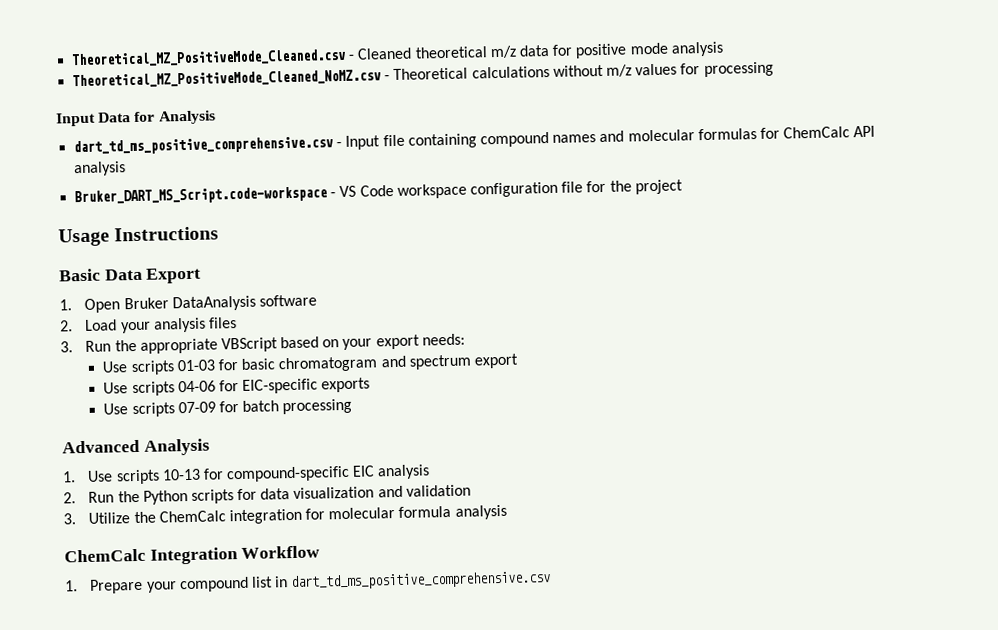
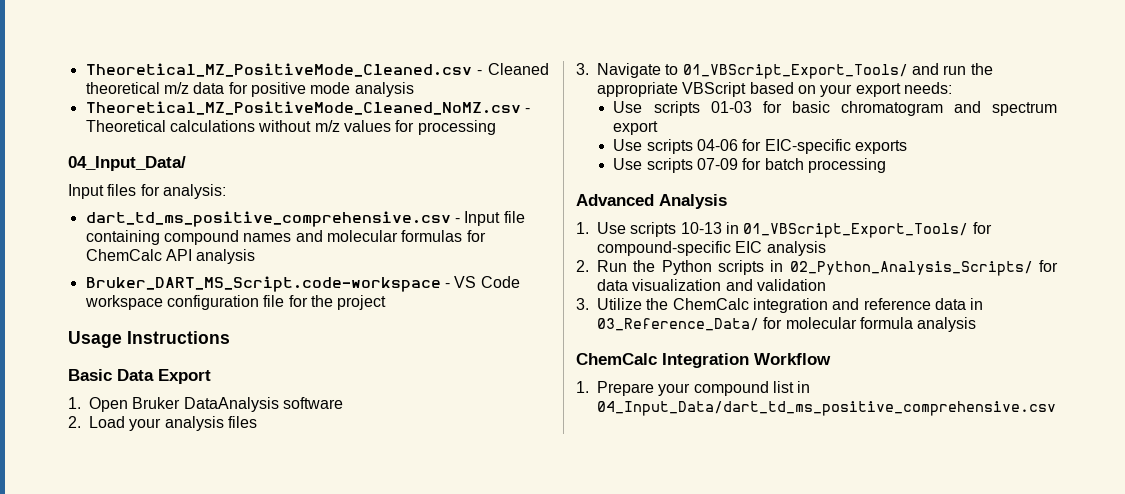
- Input Data for Analysis
+ 04_Input_Data/
+ Input files for analysis:
- 3. Run the appropriate VBScript based on your export needs:
+ 3. Navigate to 01_VBScript_Export_Tools/ and run the appropriate VBScript based on your export needs:
- 1. Use scripts 10-13 for compound-specific EIC analysis
+ 1. Use scripts 10-13 in 01_VBScript_Export_Tools/ for compound-specific EIC analysis
- 2. Run the Python scripts for data visualization and validation
+ 2. Run the Python scripts in 02_Python_Analysis_Scripts/ for data visualization and validation
- 3. Utilize the ChemCalc integration for molecular formula analysis
+ 3. Utilize the ChemCalc integration and reference data in 03_Reference_Data/ for molecular formula analysis
- 1. Prepare your compound list in dart_td_ms_positive_comprehensive.csv
+ 1. Prepare your compound list in 04_Input_Data/dart_td_ms_positive_comprehensive.csv

